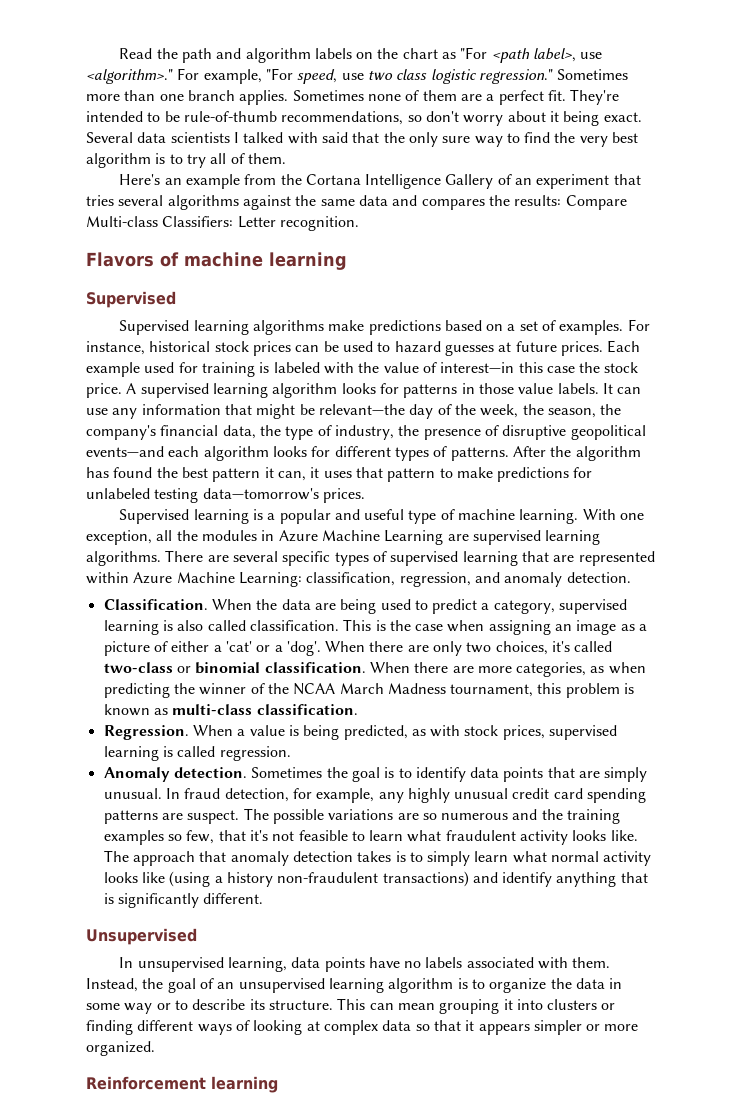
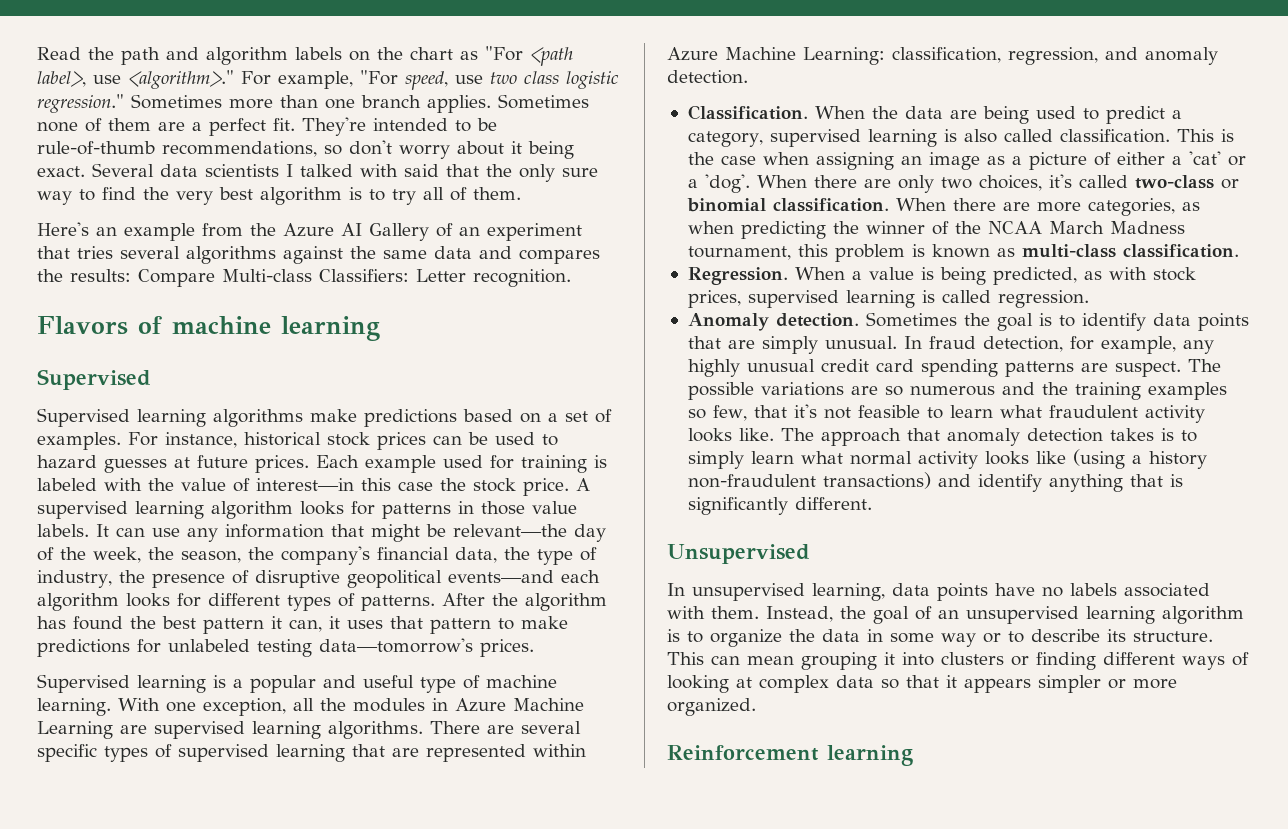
- Here's an example from the Cortana Intelligence Gallery of an experiment that tries several algorithms against the same data and compares the results: Compare Multi-class Classifiers: Letter recognition.
+ Here's an example from the Azure AI Gallery of an experiment that tries several algorithms against the same data and compares the results: Compare Multi-class Classifiers: Letter recognition.

